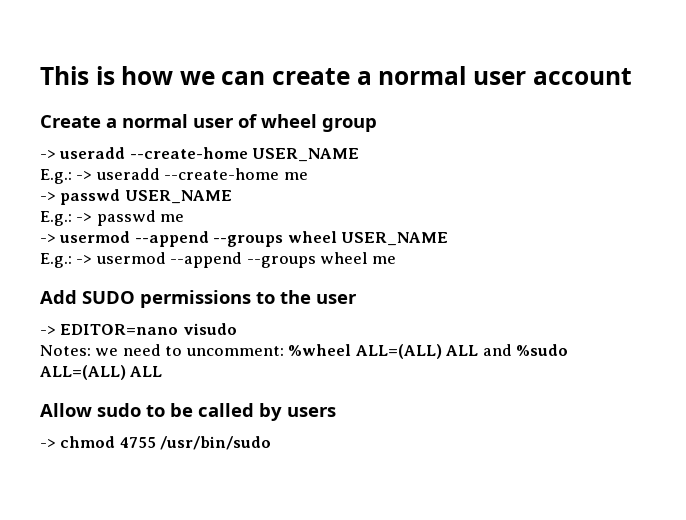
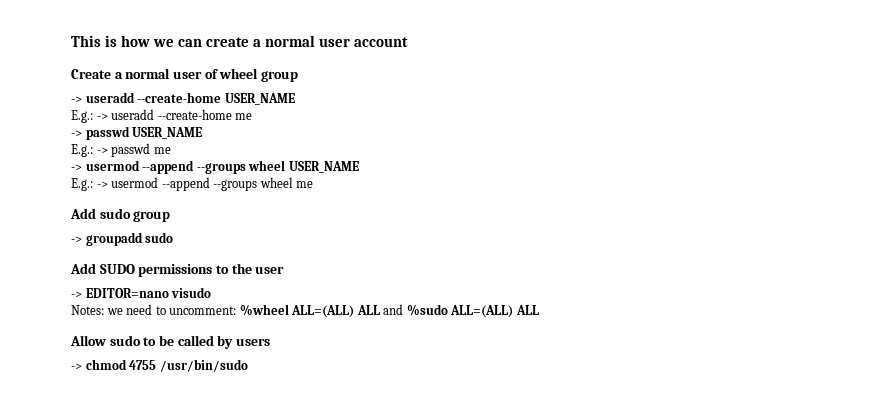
+ Add sudo group
+ -> groupadd sudo

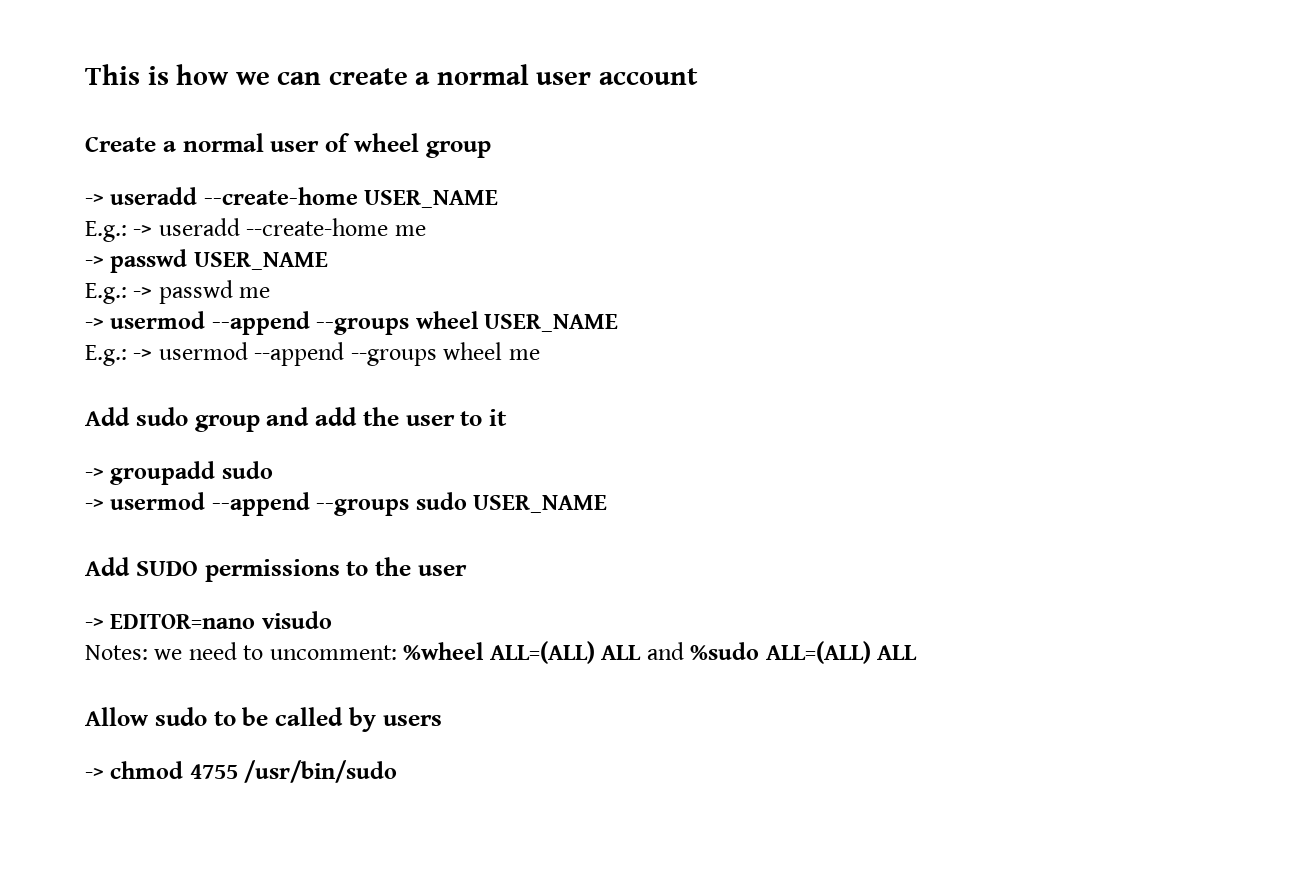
- Add sudo group
+ Add sudo group and add the user to it
  -> groupadd sudo
+ -> usermod --append --groups sudo USER_NAME

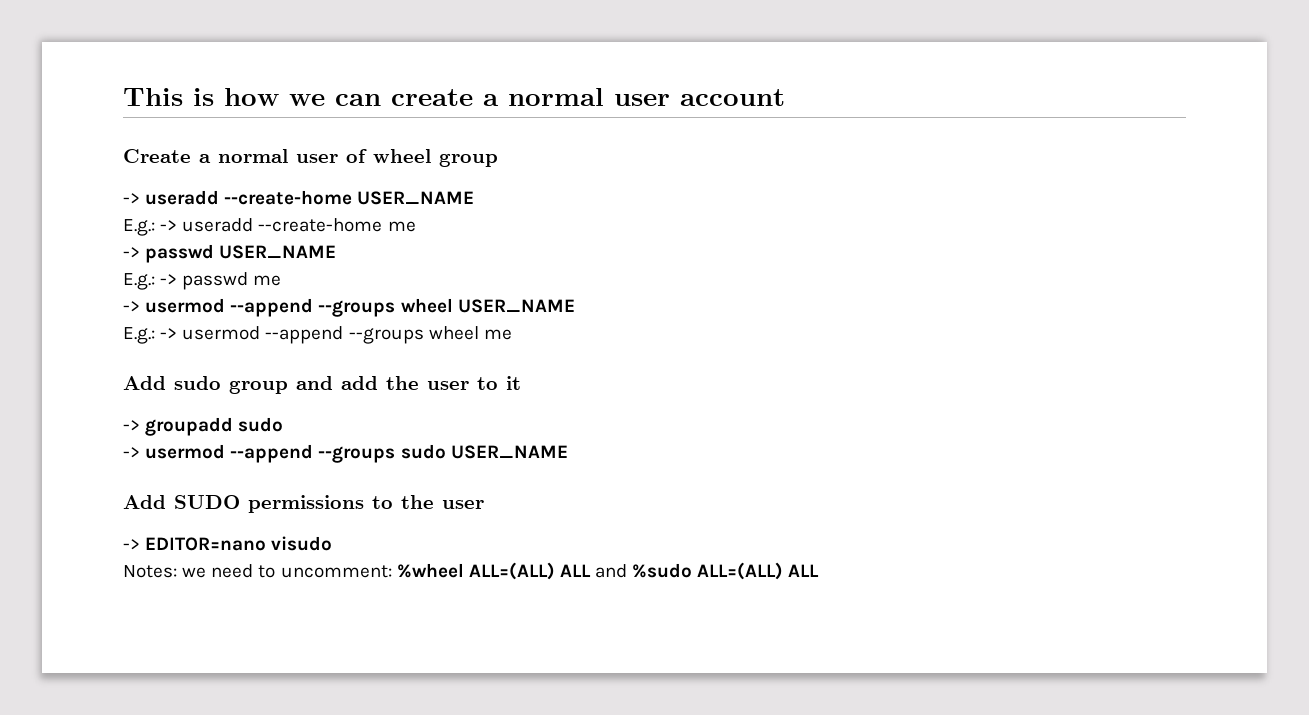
- Allow sudo to be called by users
- -> chmod 4755 /usr/bin/sudo

